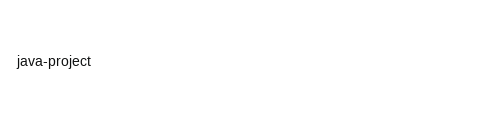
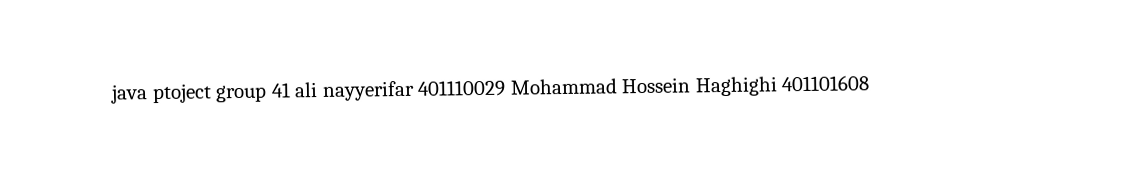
- java-project
+ java ptoject group 41 ali nayyerifar 401110029 Mohammad Hossein Haghighi 401101608

